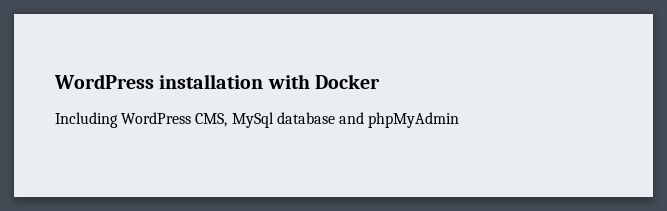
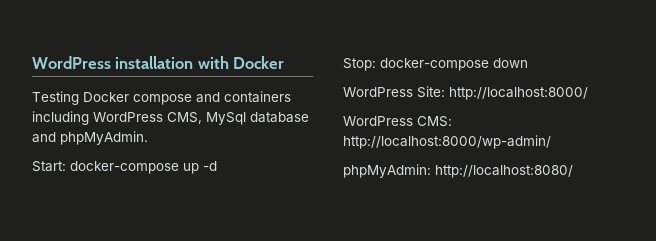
- Including WordPress CMS, MySql database and phpMyAdmin
+ Testing Docker compose and containers including WordPress CMS, MySql database and phpMyAdmin.
+ Start: docker-compose up -d
+ Stop: docker-compose down
+ WordPress Site: http://localhost:8000/
+ WordPress CMS: http://localhost:8000/wp-admin/
+ phpMyAdmin: http://localhost:8080/

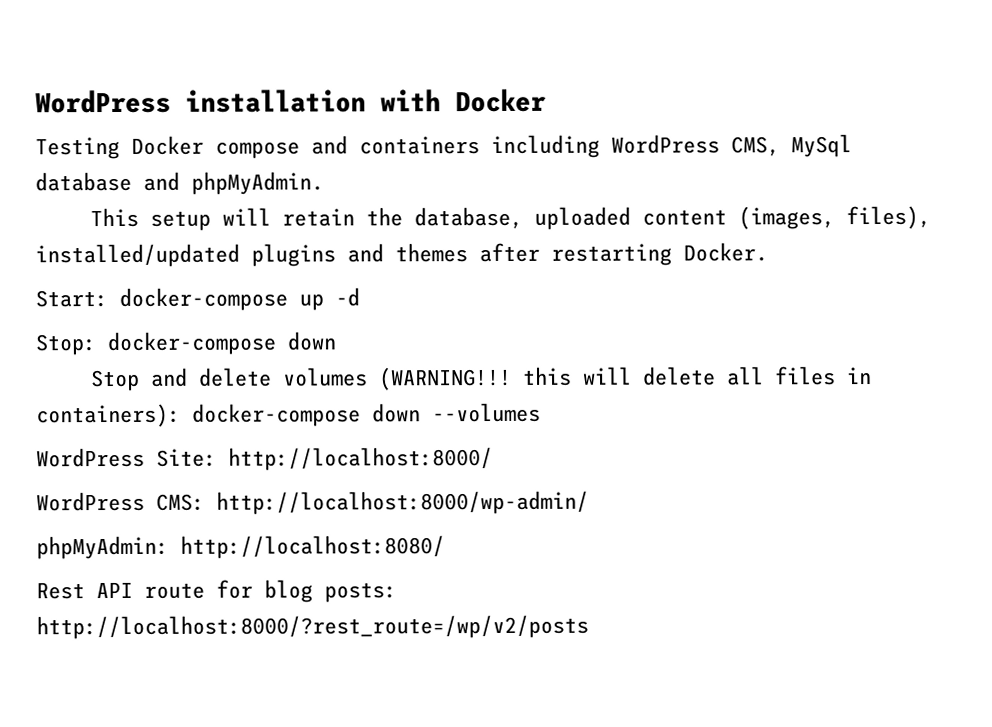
+ This setup will retain the database, uploaded content (images, files), installed/updated plugins and themes after restarting Docker.
+ Stop and delete volumes (WARNING!!! this will delete all files in containers): docker-compose down --volumes
+ Rest API route for blog posts: http://localhost:8000/?rest_route=/wp/v2/posts

